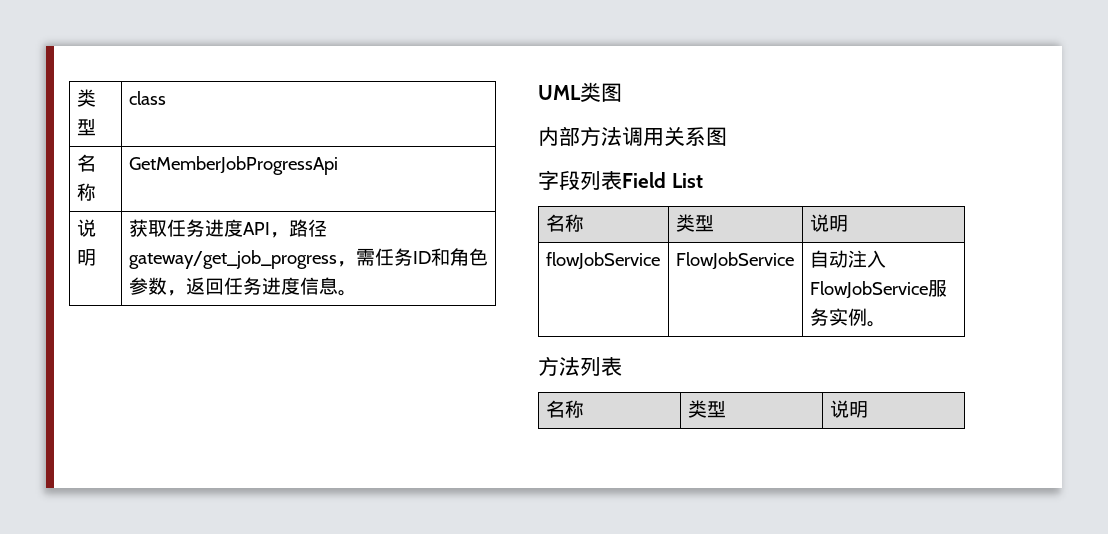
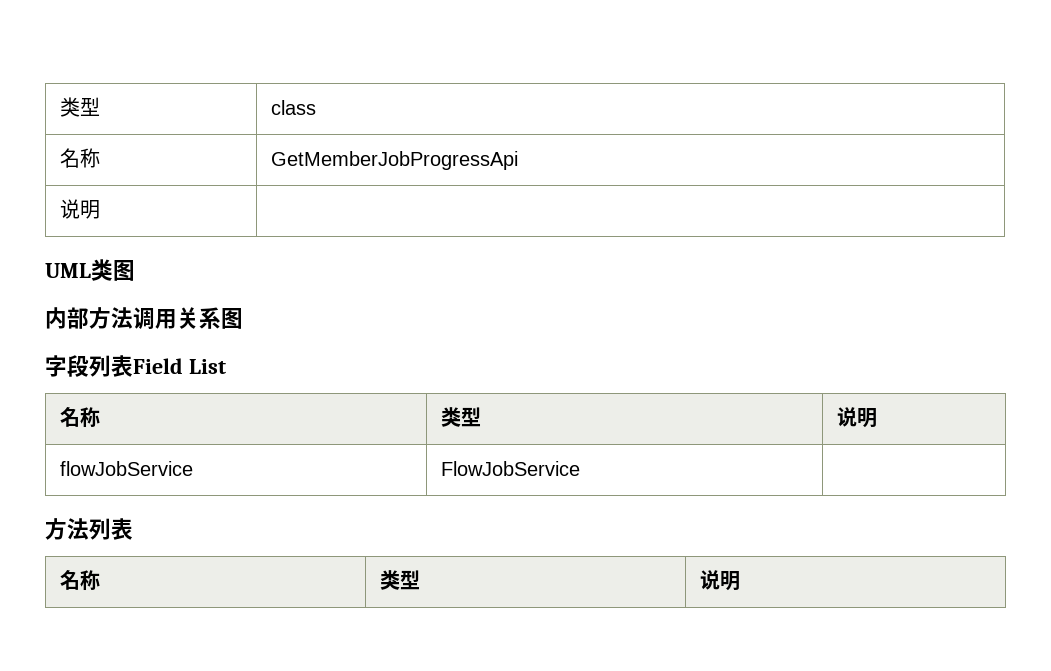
- 说明 | 获取任务进度API，路径gateway/get_job_progress，需任务ID和角色参数，返回任务进度信息。
+ 说明 |
- flowJobService | FlowJobService | 自动注入FlowJobService服务实例。
+ flowJobService | FlowJobService |

